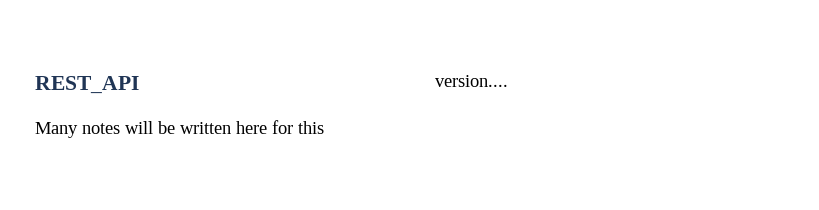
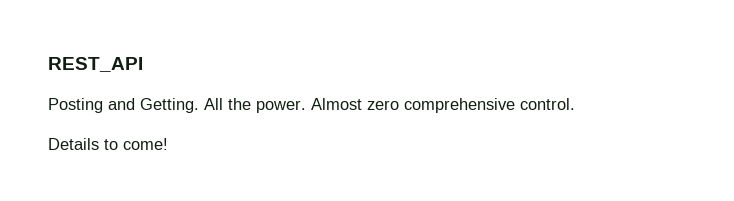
- Many notes will be written here for this version....
+ Posting and Getting. All the power. Almost zero comprehensive control.
+ Details to come!

